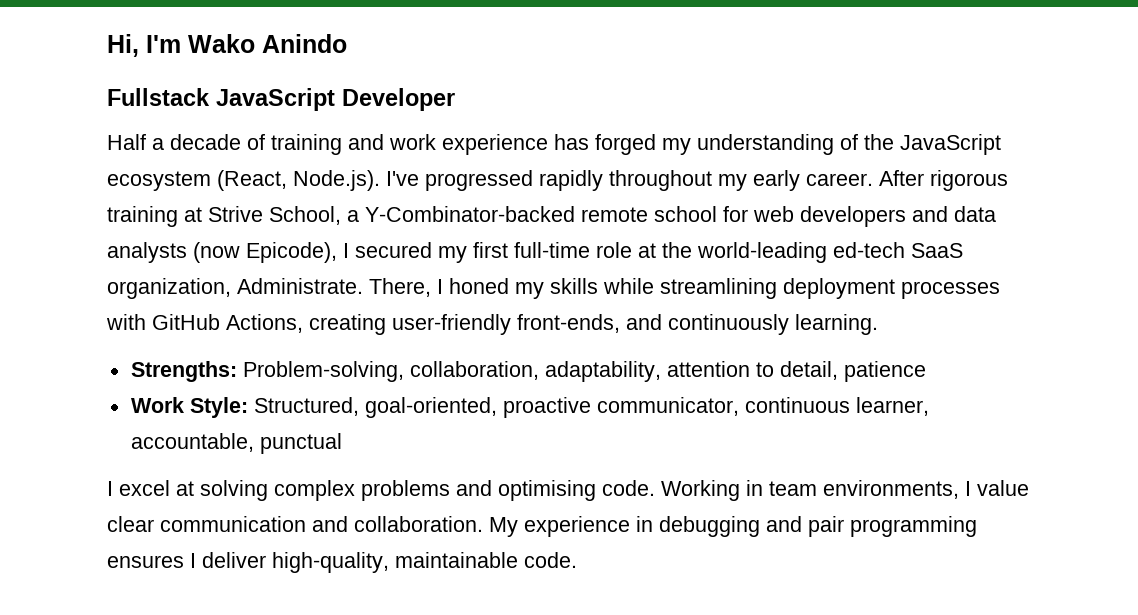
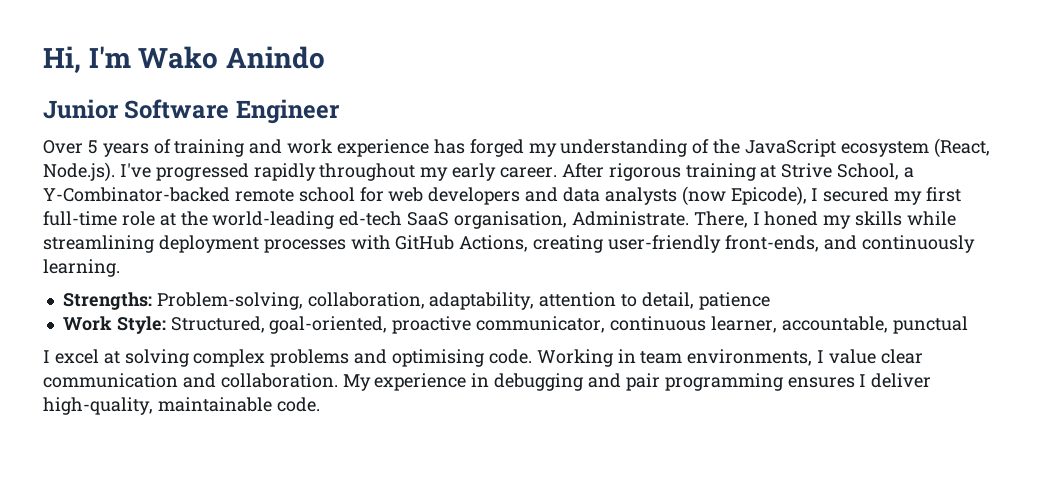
- Fullstack JavaScript Developer
- Half a decade of training and work experience has forged my understanding of the JavaScript ecosystem (React, Node.js). I've progressed rapidly throughout my early career.
+ Junior Software Engineer
+ Over 5 years of training and work experience has forged my understanding of the JavaScript ecosystem (React, Node.js). I've progressed rapidly throughout my early career.
- After rigorous training at Strive School, a Y-Combinator-backed remote school for web developers and data analysts (now Epicode), I secured my first full-time role at the world-leading ed-tech SaaS organization, Administrate.
+ After rigorous training at Strive School, a Y-Combinator-backed remote school for web developers and data analysts (now Epicode), I secured my first full-time role at the world-leading ed-tech SaaS organisation, Administrate.

